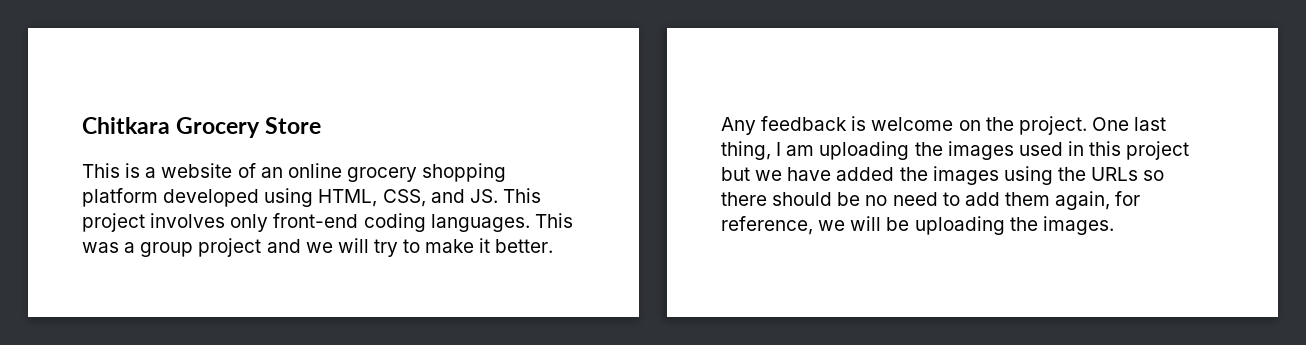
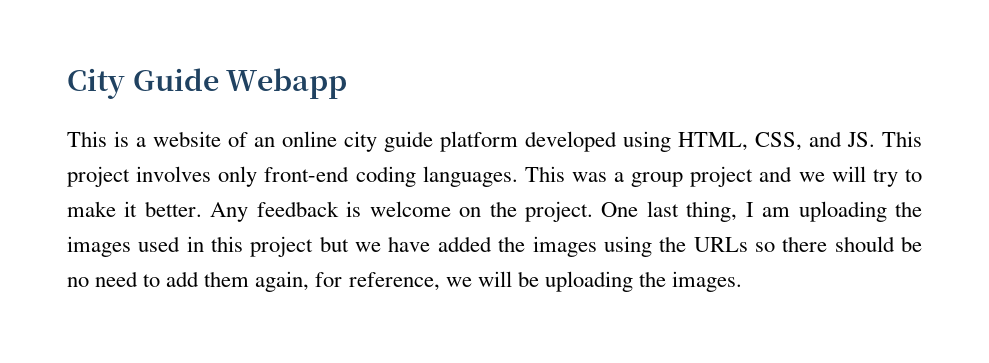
- Chitkara Grocery Store
+ City Guide Webapp
- This is a website of an online grocery shopping platform developed using HTML, CSS, and JS. This project involves only front-end coding languages.
+ This is a website of an online city guide platform developed using HTML, CSS, and JS. This project involves only front-end coding languages.

